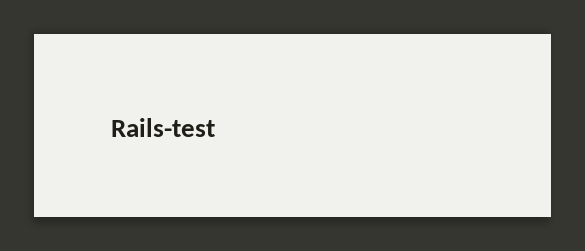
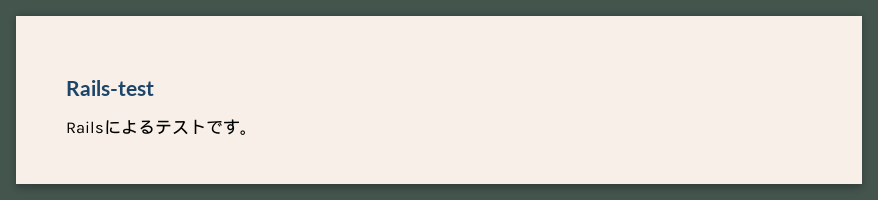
+ Railsによるテストです。

